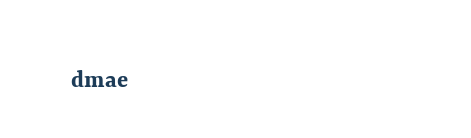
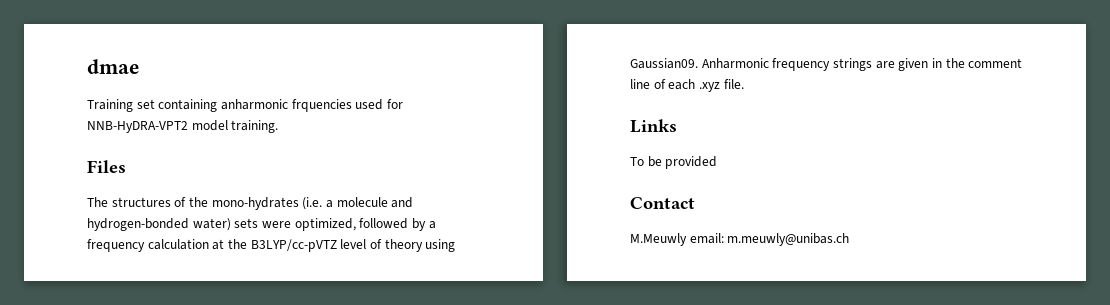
+ Training set containing anharmonic frquencies used for NNB-HyDRA-VPT2 model training.
+ Files
+ The structures of the mono-hydrates (i.e. a molecule and hydrogen-bonded water) sets were optimized, followed by a frequency calculation at the B3LYP/cc-pVTZ level of theory using Gaussian09. Anharmonic frequency strings are given in the comment line of each .xyz file.
+ Links
+ To be provided
+ Contact
+ M.Meuwly email: m.meuwly@unibas.ch

